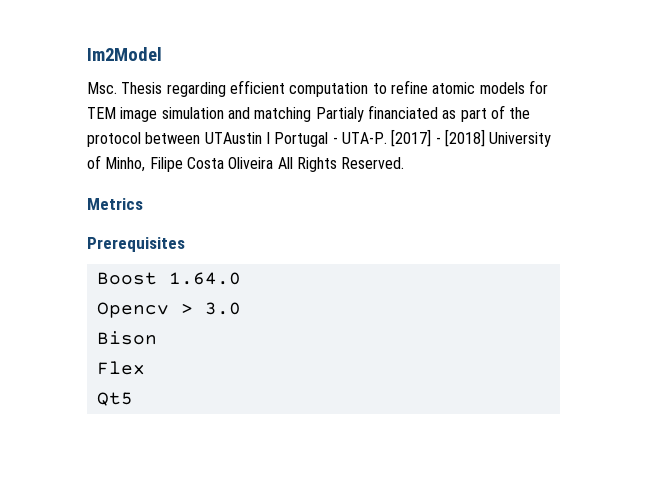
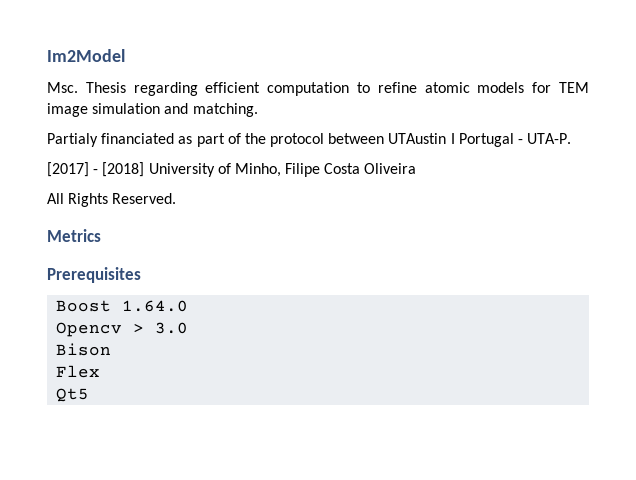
- Msc. Thesis regarding efficient computation to refine atomic models for TEM image simulation and matching Partialy financiated as part of the protocol between UTAustin I Portugal - UTA-P. [2017] - [2018] University of Minho, Filipe Costa Oliveira All Rights Reserved.
+ Msc. Thesis regarding efficient computation to refine atomic models for TEM image simulation and matching.
+ Partialy financiated as part of the protocol between UTAustin I Portugal - UTA-P.
+ [2017] - [2018] University of Minho, Filipe Costa Oliveira
+ All Rights Reserved.

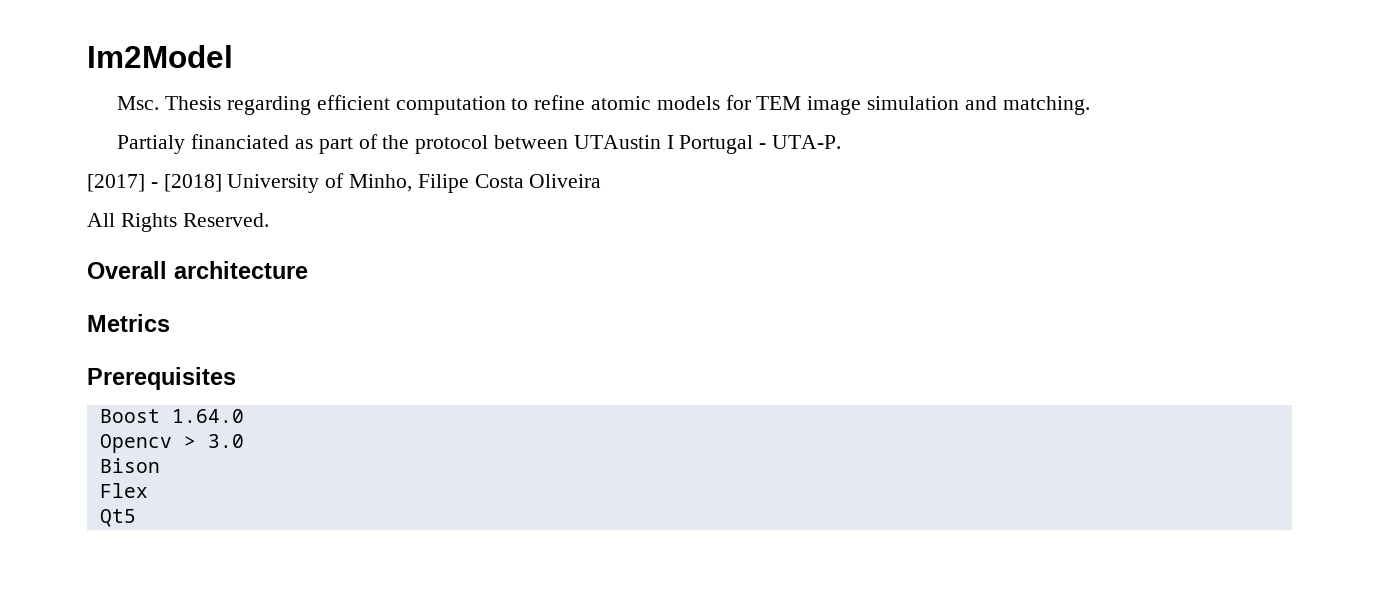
+ Overall architecture

